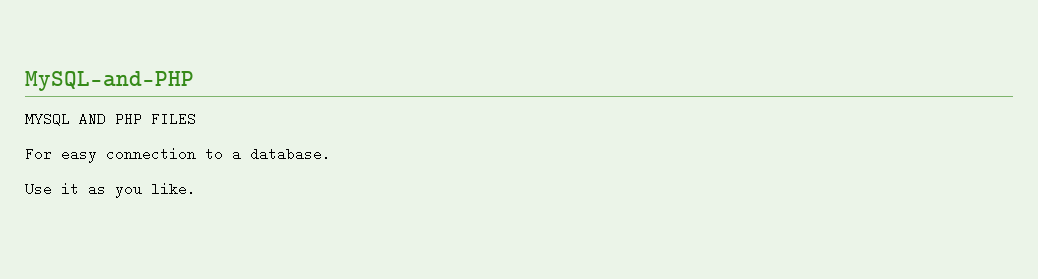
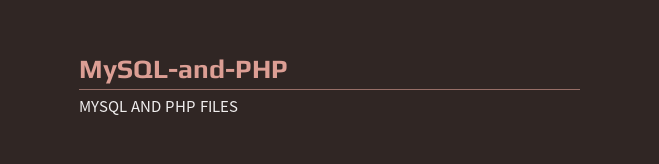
- For easy connection to a database.
- Use it as you like.

